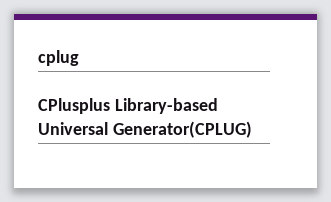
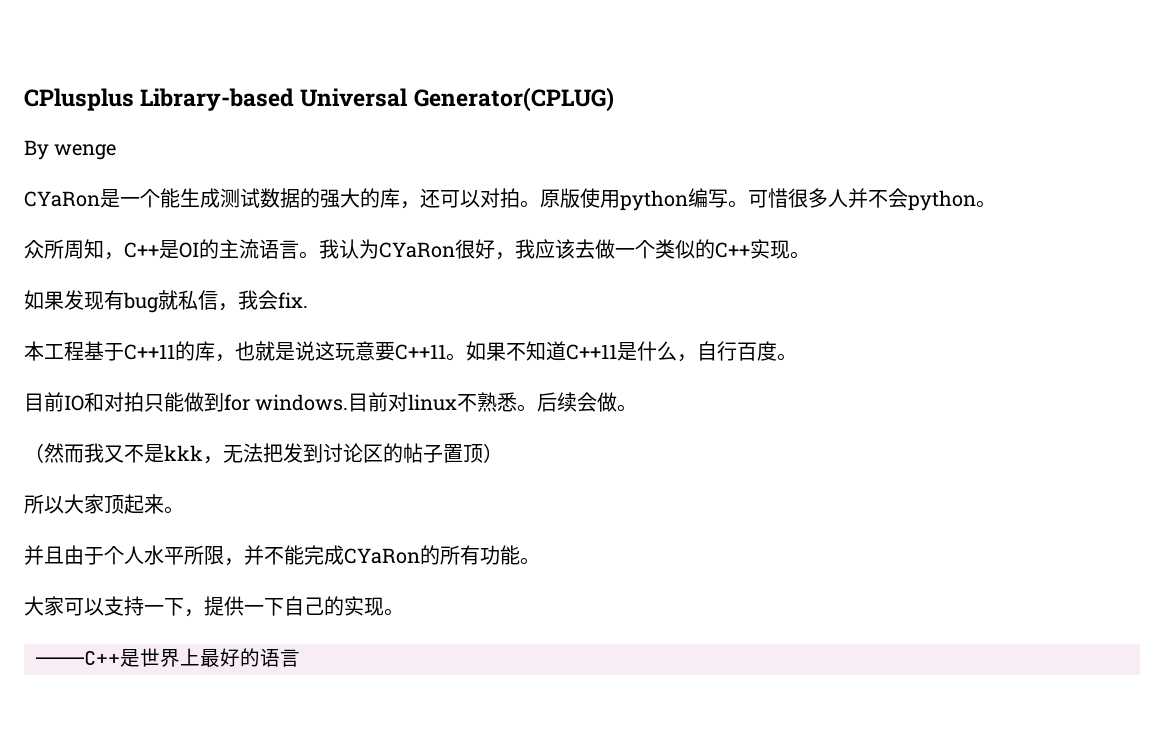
- cplug
+ By wenge
+ CYaRon是一个能生成测试数据的强大的库，还可以对拍。原版使用python编写。可惜很多人并不会python。
+ 众所周知，C++是OI的主流语言。我认为CYaRon很好，我应该去做一个类似的C++实现。
+ 如果发现有bug就私信，我会fix.
+ 本工程基于C++11的库，也就是说这玩意要C++11。如果不知道C++11是什么，自行百度。
+ 目前IO和对拍只能做到for windows.目前对linux不熟悉。后续会做。
+ （然而我又不是kkk，无法把发到讨论区的帖子置顶）
+ 所以大家顶起来。
+ 并且由于个人水平所限，并不能完成CYaRon的所有功能。
+ 大家可以支持一下，提供一下自己的实现。
+ ————C++是世界上最好的语言

